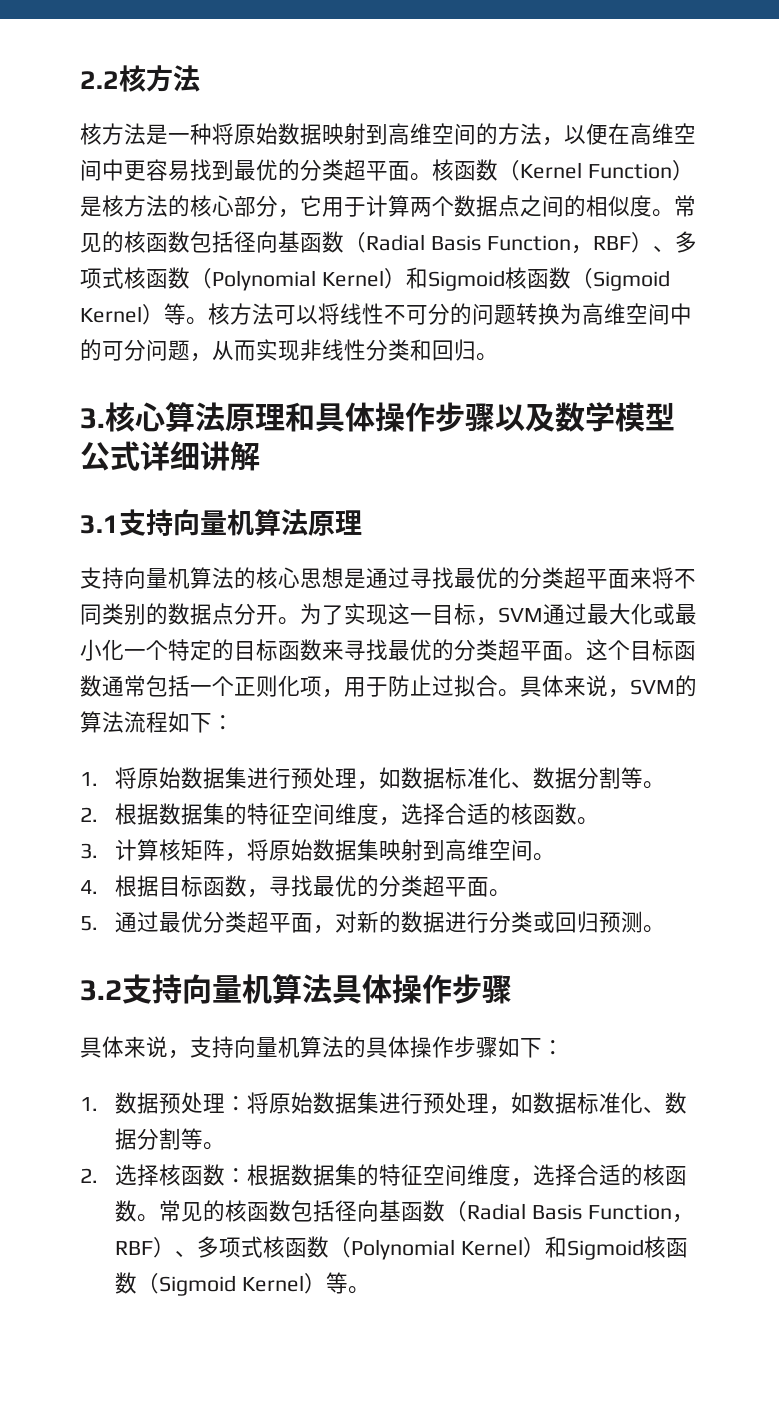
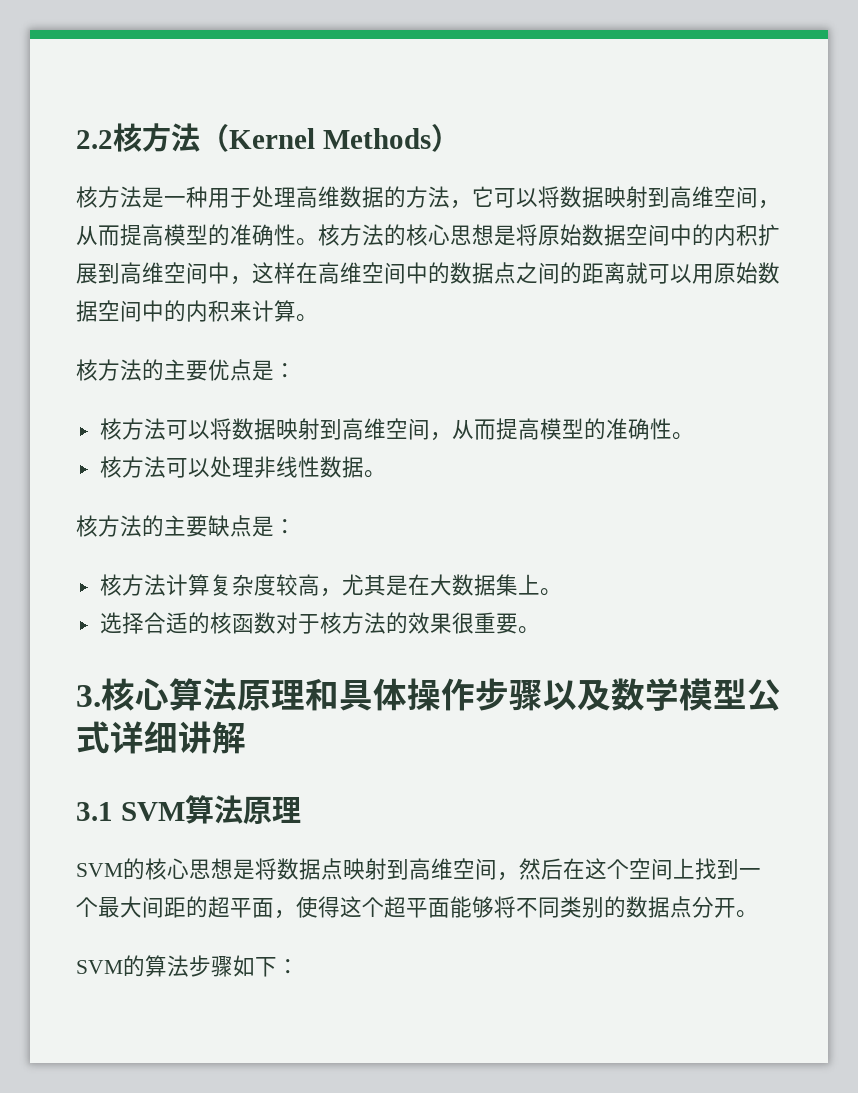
- 2.2核方法
+ 2.2核方法（Kernel Methods）
- 核方法是一种将原始数据映射到高维空间的方法，以便在高维空间中更容易找到最优的分类超平面。核函数（Kernel Function）是核方法的核心部分，它用于计算两个数据点之间的相似度。常见的核函数包括径向基函数（Radial Basis Function，RBF）、多项式核函数（Polynomial Kernel）和Sigmoid核函数（Sigmoid Kernel）等。核方法可以将线性不可分的问题转换为高维空间中的可分问题，从而实现非线性分类和回归。
+ 核方法是一种用于处理高维数据的方法，它可以将数据映射到高维空间，从而提高模型的准确性。核方法的核心思想是将原始数据空间中的内积扩展到高维空间中，这样在高维空间中的数据点之间的距离就可以用原始数据空间中的内积来计算。
+ 核方法的主要优点是：
+ 核方法可以将数据映射到高维空间，从而提高模型的准确性。
+ 核方法可以处理非线性数据。
+ 核方法的主要缺点是：
+ 核方法计算复杂度较高，尤其是在大数据集上。
+ 选择合适的核函数对于核方法的效果很重要。
- 3.1支持向量机算法原理
+ 3.1 SVM算法原理
- 支持向量机算法的核心思想是通过寻找最优的分类超平面来将不同类别的数据点分开。为了实现这一目标，SVM通过最大化或最小化一个特定的目标函数来寻找最优的分类超平面。这个目标函数通常包括一个正则化项，用于防止过拟合。具体来说，SVM的算法流程如下：
- 1.将原始数据集进行预处理，如数据标准化、数据分割等。
- 2.根据数据集的特征空间维度，选择合适的核函数。
- 3.计算核矩阵，将原始数据集映射到高维空间。
- 4.根据目标函数，寻找最优的分类超平面。
- 5.通过最优分类超平面，对新的数据进行分类或回归预测。
- 3.2支持向量机算法具体操作步骤
- 具体来说，支持向量机算法的具体操作步骤如下：
- 1.数据预处理：将原始数据集进行预处理，如数据标准化、数据分割等。
- 2.选择核函数：根据数据集的特征空间维度，选择合适的核函数。常见的核函数包括径向基函数（Radial Basis Function，RBF）、多项式核函数（Polynomial Kernel）和Sigmoid核函数（Sigmoid Kernel）等。
+ SVM的核心思想是将数据点映射到高维空间，然后在这个空间上找到一个最大间距的超平面，使得这个超平面能够将不同类别的数据点分开。
+ SVM的算法步骤如下：

